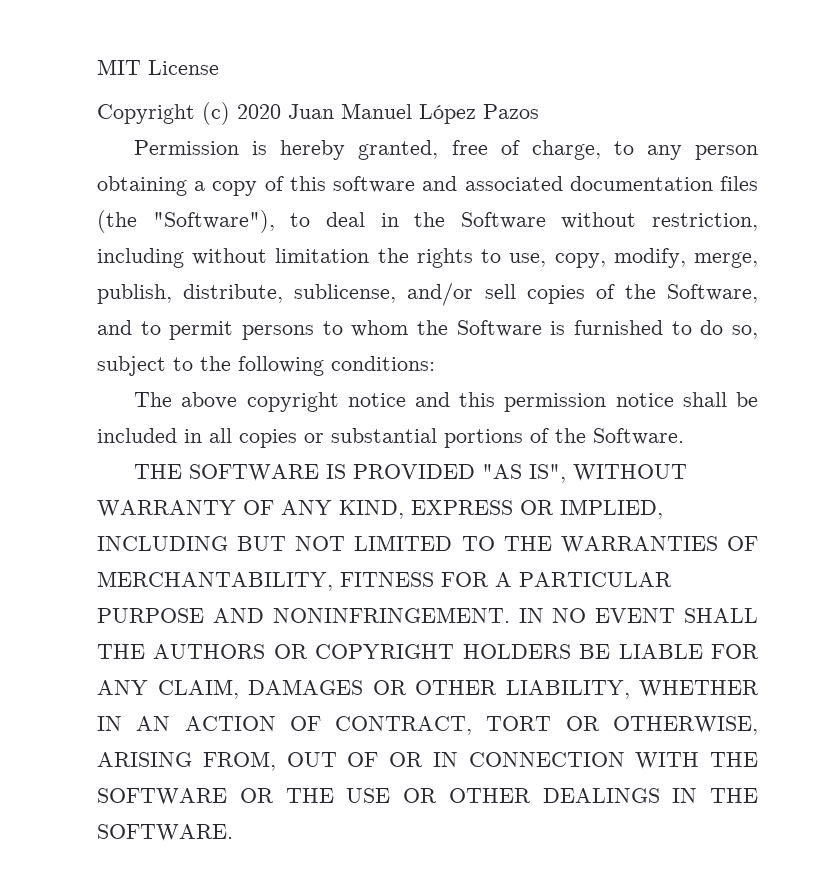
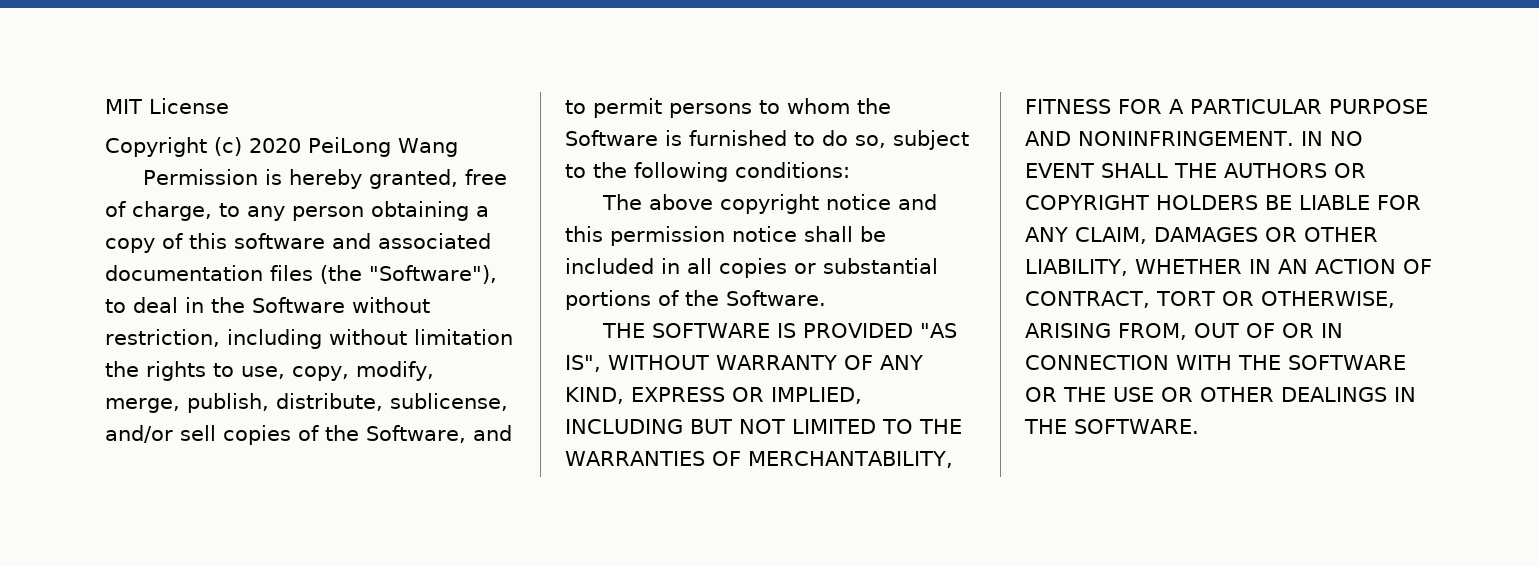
- Copyright (c) 2020 Juan Manuel López Pazos
+ Copyright (c) 2020 PeiLong Wang

